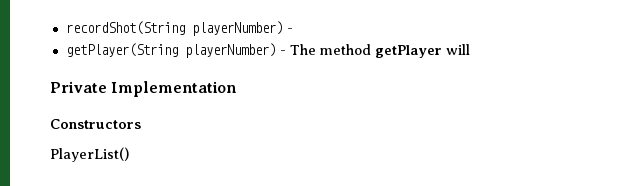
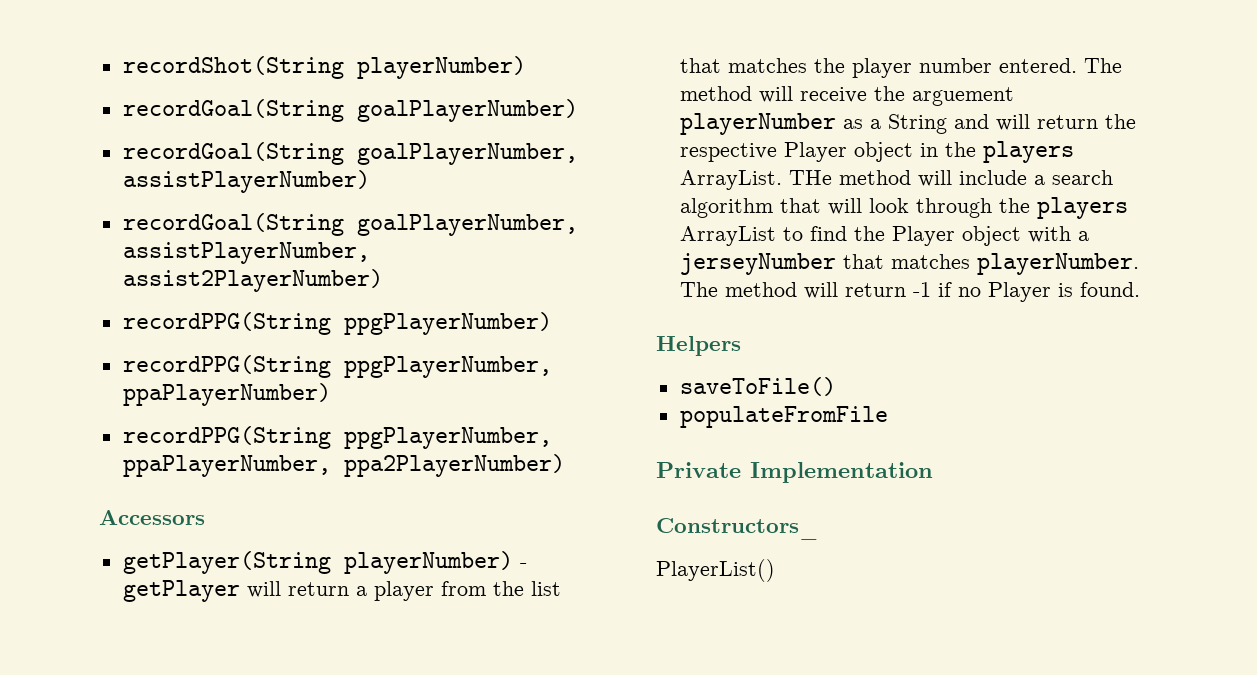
- recordShot(String playerNumber) -
- getPlayer(String playerNumber) - The method getPlayer will
+ recordShot(String playerNumber)
+ recordGoal(String goalPlayerNumber)
+ recordGoal(String goalPlayerNumber, assistPlayerNumber)
+ recordGoal(String goalPlayerNumber, assistPlayerNumber, assist2PlayerNumber)
+ recordPPG(String ppgPlayerNumber)
+ recordPPG(String ppgPlayerNumber, ppaPlayerNumber)
+ recordPPG(String ppgPlayerNumber, ppaPlayerNumber, ppa2PlayerNumber)
+ Accessors
+ getPlayer(String playerNumber) - getPlayer will return a player from the list that matches the player number entered. The method will receive the arguement playerNumber as a String and will return the respective Player object in the players ArrayList. THe method will include a search algorithm that will look through the players ArrayList to find the Player object with a jerseyNumber that matches playerNumber. The method will return -1 if no Player is found.
+ Helpers
+ saveToFile()
+ populateFromFile
- Constructors
+ Constructors_

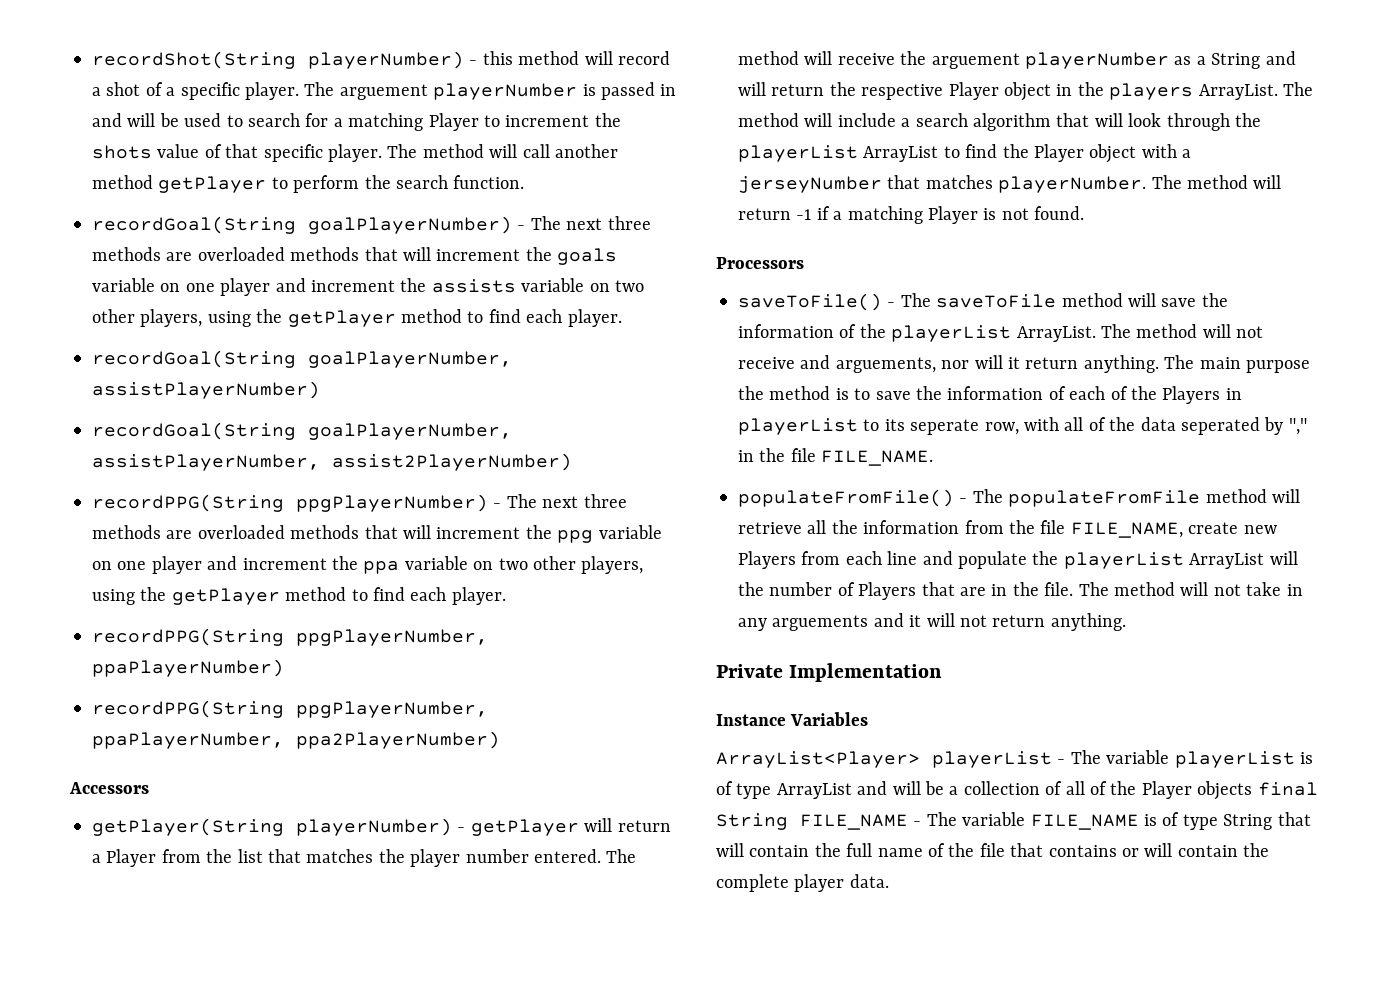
- recordShot(String playerNumber)
- recordGoal(String goalPlayerNumber)
+ recordShot(String playerNumber) - this method will record a shot of a specific player. The arguement playerNumber is passed in and will be used to search for a matching Player to increment the shots value of that specific player. The method will call another method getPlayer to perform the search function.
+ recordGoal(String goalPlayerNumber) - The next three methods are overloaded methods that will increment the goals variable on one player and increment the assists variable on two other players, using the getPlayer method to find each player.
- recordPPG(String ppgPlayerNumber)
+ recordPPG(String ppgPlayerNumber) - The next three methods are overloaded methods that will increment the ppg variable on one player and increment the ppa variable on two other players, using the getPlayer method to find each player.
- getPlayer(String playerNumber) - getPlayer will return a player from the list that matches the player number entered.
+ getPlayer(String playerNumber) - getPlayer will return a Player from the list that matches the player number entered.
- THe method will include a search algorithm that will look through the players ArrayList to find the Player object with a jerseyNumber that matches playerNumber.
+ The method will include a search algorithm that will look through the playerList ArrayList to find the Player object with a jerseyNumber that matches playerNumber.
- The method will return -1 if no Player is found.
+ The method will return -1 if a matching Player is not found.
- Helpers
+ Processors
- saveToFile()
- populateFromFile
+ saveToFile() - The saveToFile method will save the information of the playerList ArrayList. The method will not receive and arguements, nor will it return anything. The main purpose the method is to save the information of each of the Players in playerList to its seperate row, with all of the data seperated by "," in the file FILE_NAME.
+ populateFromFile() - The populateFromFile method will retrieve all the information from the file FILE_NAME, create new Players from each line and populate the playerList ArrayList will the number of Players that are in the file. The method will not take in any arguements and it will not return anything.
  Private Implementation
- Constructors_
- PlayerList()
+ Instance Variables
+ ArrayList<Player> playerList - The variable playerList is of type ArrayList and will be a collection of all of the Player objects final String FILE_NAME - The variable FILE_NAME is of type String that will contain the full name of the file that contains or will contain the complete player data.

